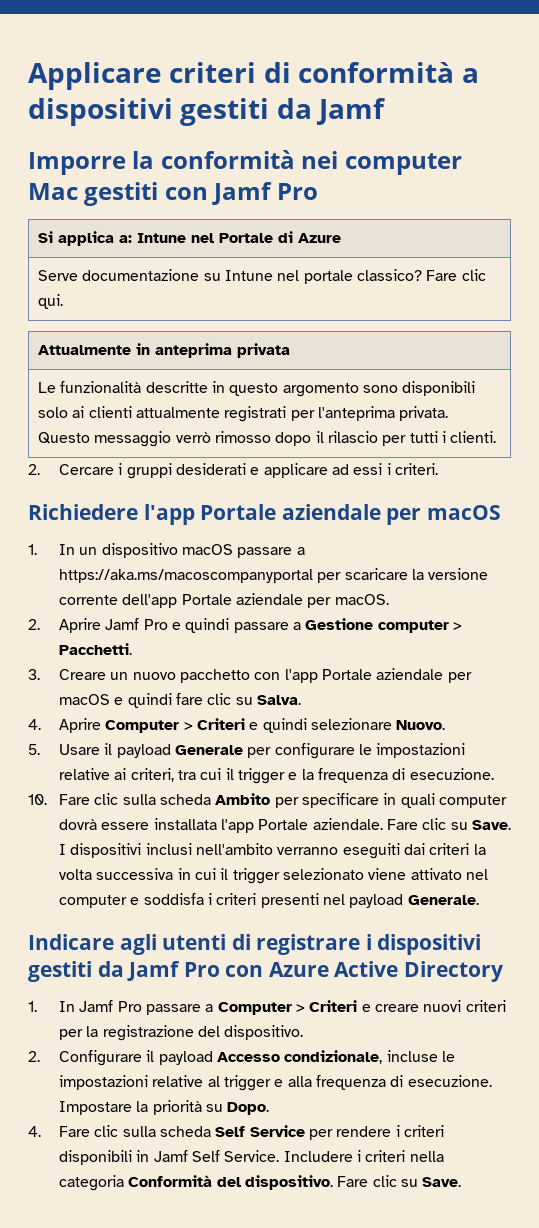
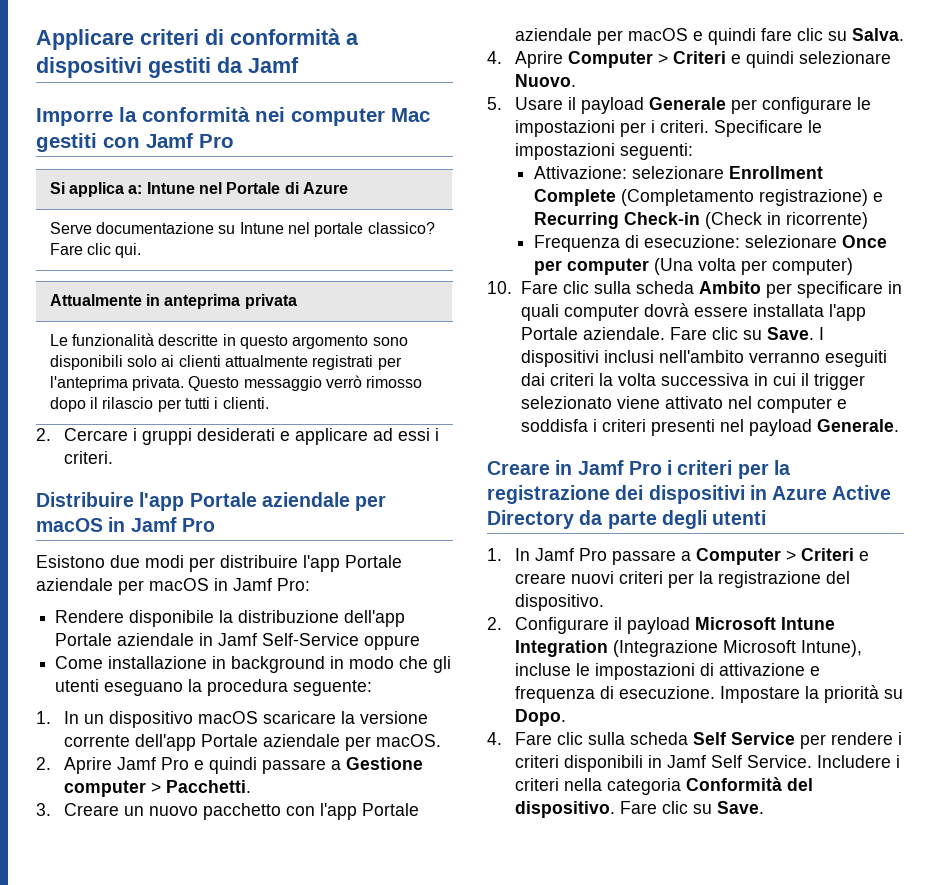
- Richiedere l'app Portale aziendale per macOS
+ Distribuire l'app Portale aziendale per macOS in Jamf Pro
+ Esistono due modi per distribuire l'app Portale aziendale per macOS in Jamf Pro:
+ Rendere disponibile la distribuzione dell'app Portale aziendale in Jamf Self-Service oppure
+ Come installazione in background in modo che gli utenti eseguano la procedura seguente:
- 1. In un dispositivo macOS passare a https://aka.ms/macoscompanyportal per scaricare la versione corrente dell'app Portale aziendale per macOS.
+ 1. In un dispositivo macOS scaricare la versione corrente dell'app Portale aziendale per macOS.
- 5. Usare il payload Generale per configurare le impostazioni relative ai criteri, tra cui il trigger e la frequenza di esecuzione.
+ 5. Usare il payload Generale per configurare le impostazioni per i criteri. Specificare le impostazioni seguenti:
+ Attivazione: selezionare Enrollment Complete (Completamento registrazione) e Recurring Check-in (Check in ricorrente)
+ Frequenza di esecuzione: selezionare Once per computer (Una volta per computer)
- Indicare agli utenti di registrare i dispositivi gestiti da Jamf Pro con Azure Active Directory
+ Creare in Jamf Pro i criteri per la registrazione dei dispositivi in Azure Active Directory da parte degli utenti
- 2. Configurare il payload Accesso condizionale, incluse le impostazioni relative al trigger e alla frequenza di esecuzione.
+ 2. Configurare il payload Microsoft Intune Integration (Integrazione Microsoft Intune), incluse le impostazioni di attivazione e frequenza di esecuzione.

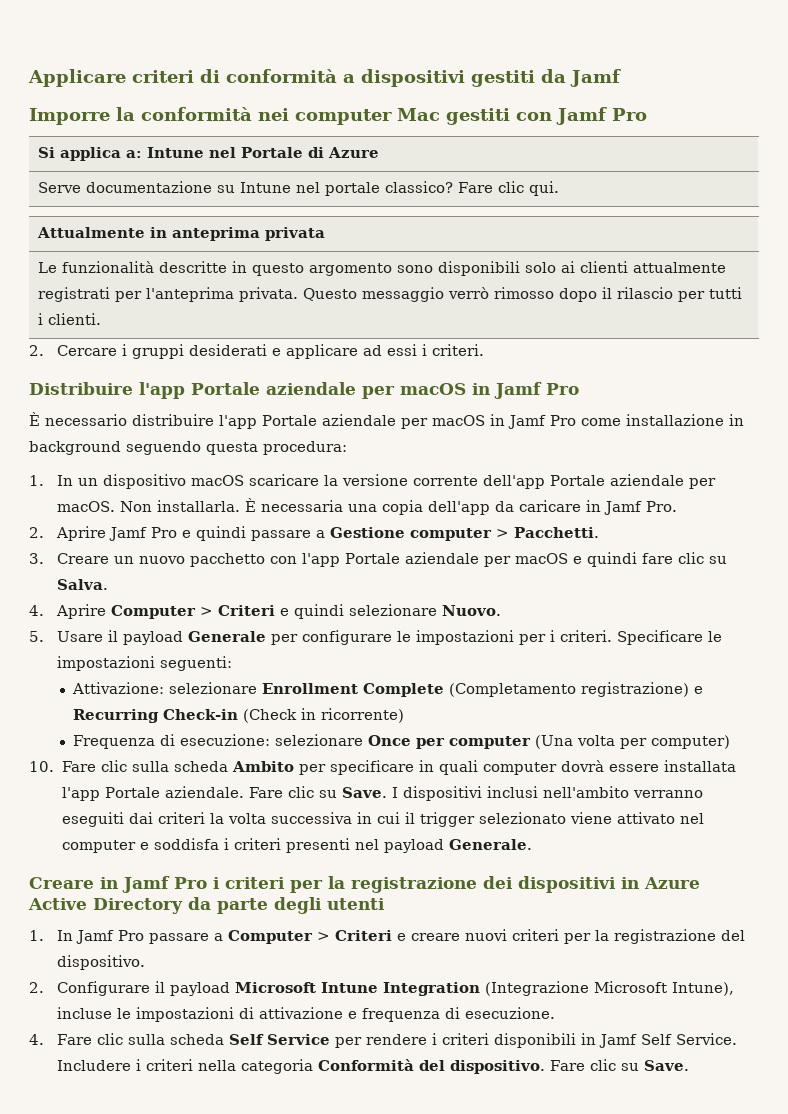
- Esistono due modi per distribuire l'app Portale aziendale per macOS in Jamf Pro:
- Rendere disponibile la distribuzione dell'app Portale aziendale in Jamf Self-Service oppure
- Come installazione in background in modo che gli utenti eseguano la procedura seguente:
+ È necessario distribuire l'app Portale aziendale per macOS in Jamf Pro come installazione in background seguendo questa procedura:
+ Non installarla. È necessaria una copia dell'app da caricare in Jamf Pro.
- Impostare la priorità su Dopo.

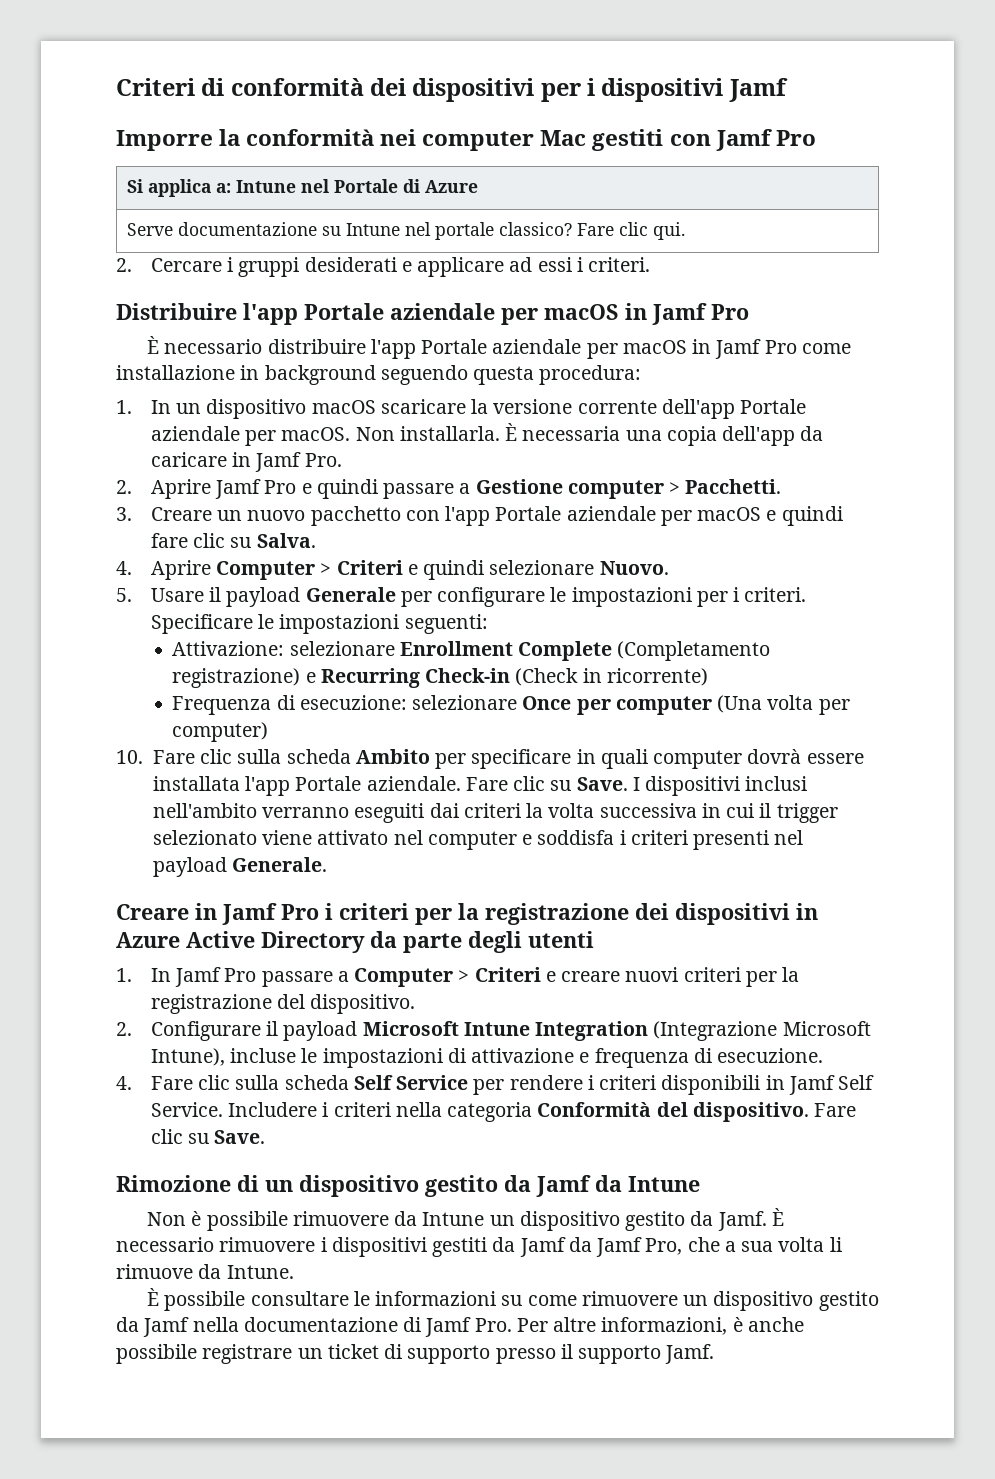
- Applicare criteri di conformità a dispositivi gestiti da Jamf
+ Criteri di conformità dei dispositivi per i dispositivi Jamf
- Attualmente in anteprima privata
- Le funzionalità descritte in questo argomento sono disponibili solo ai clienti attualmente registrati per l'anteprima privata. Questo messaggio verrò rimosso dopo il rilascio per tutti i clienti.
+ Rimozione di un dispositivo gestito da Jamf da Intune
+ Non è possibile rimuovere da Intune un dispositivo gestito da Jamf. È necessario rimuovere i dispositivi gestiti da Jamf da Jamf Pro, che a sua volta li rimuove da Intune.
+ È possibile consultare le informazioni su come rimuovere un dispositivo gestito da Jamf nella documentazione di Jamf Pro. Per altre informazioni, è anche possibile registrare un ticket di supporto presso il supporto Jamf.

